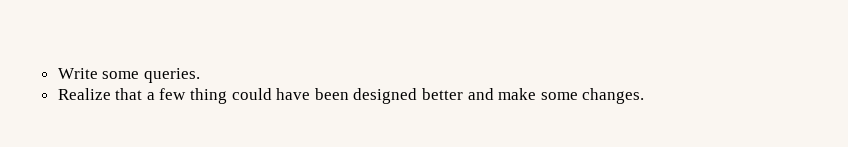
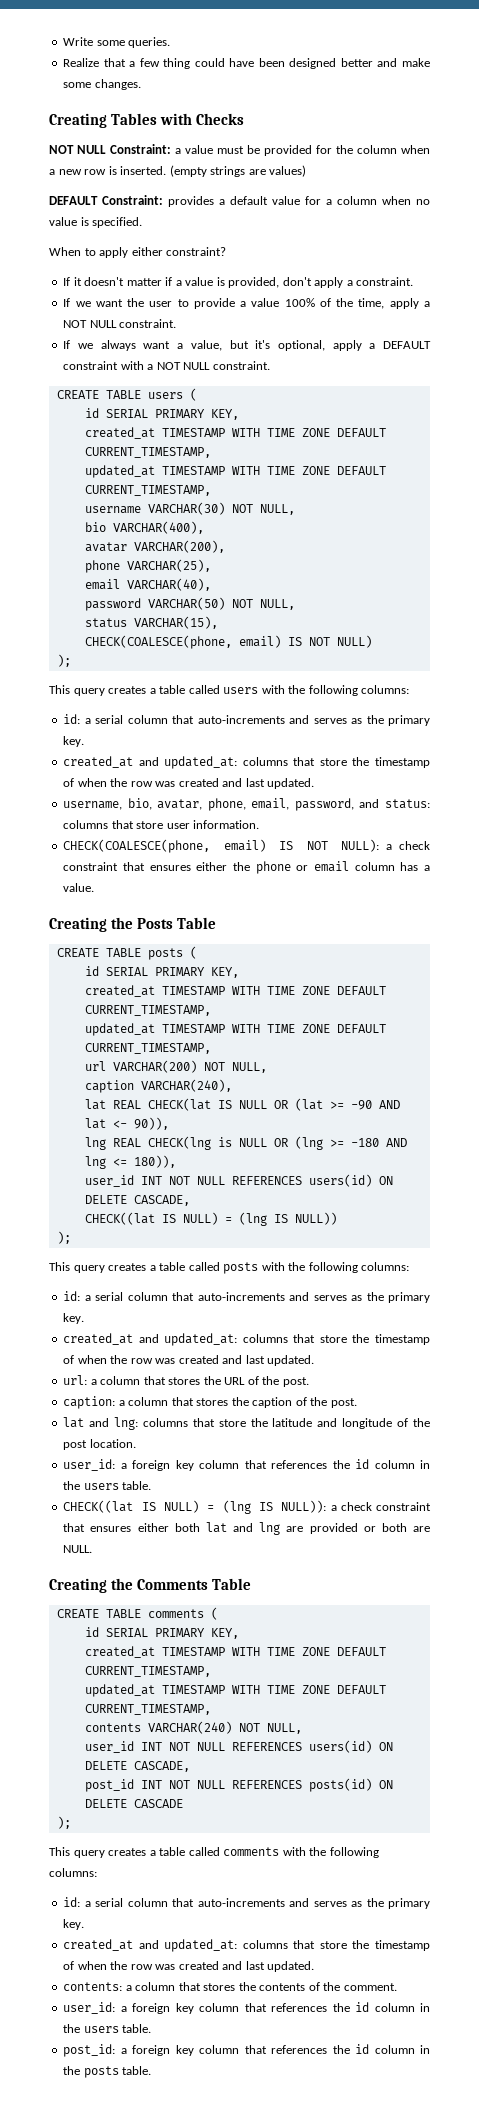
+ Creating Tables with Checks
+ NOT NULL Constraint: a value must be provided for the column when a new row is inserted. (empty strings are values)
+ DEFAULT Constraint: provides a default value for a column when no value is specified.
+ When to apply either constraint?
+ If it doesn't matter if a value is provided, don't apply a constraint.
+ If we want the user to provide a value 100% of the time, apply a NOT NULL constraint.
+ If we always want a value, but it's optional, apply a DEFAULT constraint with a NOT NULL constraint.
+ CREATE TABLE users (
+ id SERIAL PRIMARY KEY,
+ created_at TIMESTAMP WITH TIME ZONE DEFAULT CURRENT_TIMESTAMP,
+ updated_at TIMESTAMP WITH TIME ZONE DEFAULT CURRENT_TIMESTAMP,
+ username VARCHAR(30) NOT NULL,
+ bio VARCHAR(400),
+ avatar VARCHAR(200),
+ phone VARCHAR(25),
+ email VARCHAR(40),
+ password VARCHAR(50) NOT NULL,
+ status VARCHAR(15),
+ CHECK(COALESCE(phone, email) IS NOT NULL)
+ );
+ This query creates a table called users with the following columns:
+ id: a serial column that auto-increments and serves as the primary key.
+ created_at and updated_at: columns that store the timestamp of when the row was created and last updated.
+ username, bio, avatar, phone, email, password, and status: columns that store user information.
+ CHECK(COALESCE(phone, email) IS NOT NULL): a check constraint that ensures either the phone or email column has a value.
+ Creating the Posts Table
+ CREATE TABLE posts (
+ id SERIAL PRIMARY KEY,
+ created_at TIMESTAMP WITH TIME ZONE DEFAULT CURRENT_TIMESTAMP,
+ updated_at TIMESTAMP WITH TIME ZONE DEFAULT CURRENT_TIMESTAMP,
+ url VARCHAR(200) NOT NULL,
+ caption VARCHAR(240),
+ lat REAL CHECK(lat IS NULL OR (lat >= -90 AND lat <- 90)),
+ lng REAL CHECK(lng is NULL OR (lng >= -180 AND lng <= 180)),
+ user_id INT NOT NULL REFERENCES users(id) ON DELETE CASCADE,
+ CHECK((lat IS NULL) = (lng IS NULL))
+ );
+ This query creates a table called posts with the following columns:
+ id: a serial column that auto-increments and serves as the primary key.
+ created_at and updated_at: columns that store the timestamp of when the row was created and last updated.
+ url: a column that stores the URL of the post.
+ caption: a column that stores the caption of the post.
+ lat and lng: columns that store the latitude and longitude of the post location.
+ user_id: a foreign key column that references the id column in the users table.
+ CHECK((lat IS NULL) = (lng IS NULL)): a check constraint that ensures either both lat and lng are provided or both are NULL.
+ Creating the Comments Table
+ CREATE TABLE comments (
+ id SERIAL PRIMARY KEY,
+ created_at TIMESTAMP WITH TIME ZONE DEFAULT CURRENT_TIMESTAMP,
+ updated_at TIMESTAMP WITH TIME ZONE DEFAULT CURRENT_TIMESTAMP,
+ contents VARCHAR(240) NOT NULL,
+ user_id INT NOT NULL REFERENCES users(id) ON DELETE CASCADE,
+ post_id INT NOT NULL REFERENCES posts(id) ON DELETE CASCADE
+ );
+ This query creates a table called comments with the following columns:
+ id: a serial column that auto-increments and serves as the primary key.
+ created_at and updated_at: columns that store the timestamp of when the row was created and last updated.
+ contents: a column that stores the contents of the comment.
+ user_id: a foreign key column that references the id column in the users table.
+ post_id: a foreign key column that references the id column in the posts table.

